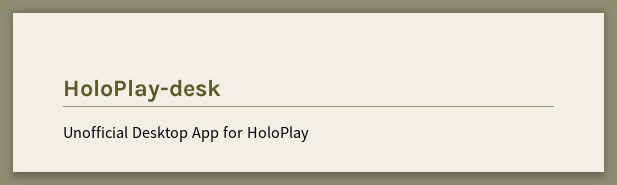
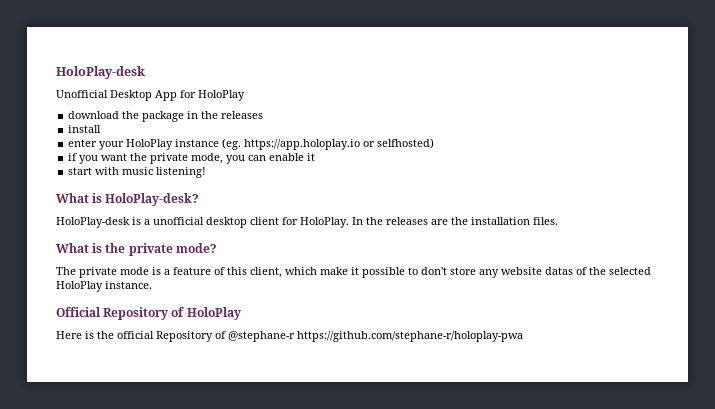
+ download the package in the releases
+ install
+ enter your HoloPlay instance (eg. https://app.holoplay.io or selfhosted)
+ if you want the private mode, you can enable it
+ start with music listening!
+ What is HoloPlay-desk?
+ HoloPlay-desk is a unofficial desktop client for HoloPlay. In the releases are the installation files.
+ What is the private mode?
+ The private mode is a feature of this client, which make it possible to don't store any website datas of the selected HoloPlay instance.
+ Official Repository of HoloPlay
+ Here is the official Repository of @stephane-r https://github.com/stephane-r/holoplay-pwa

